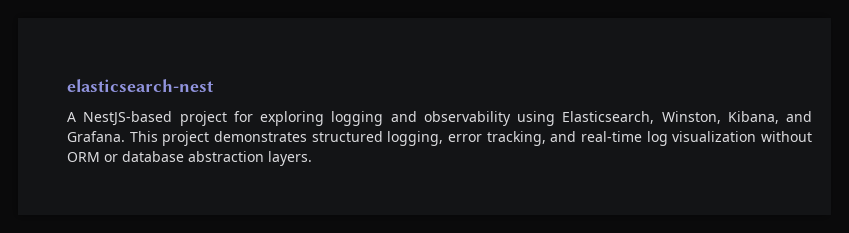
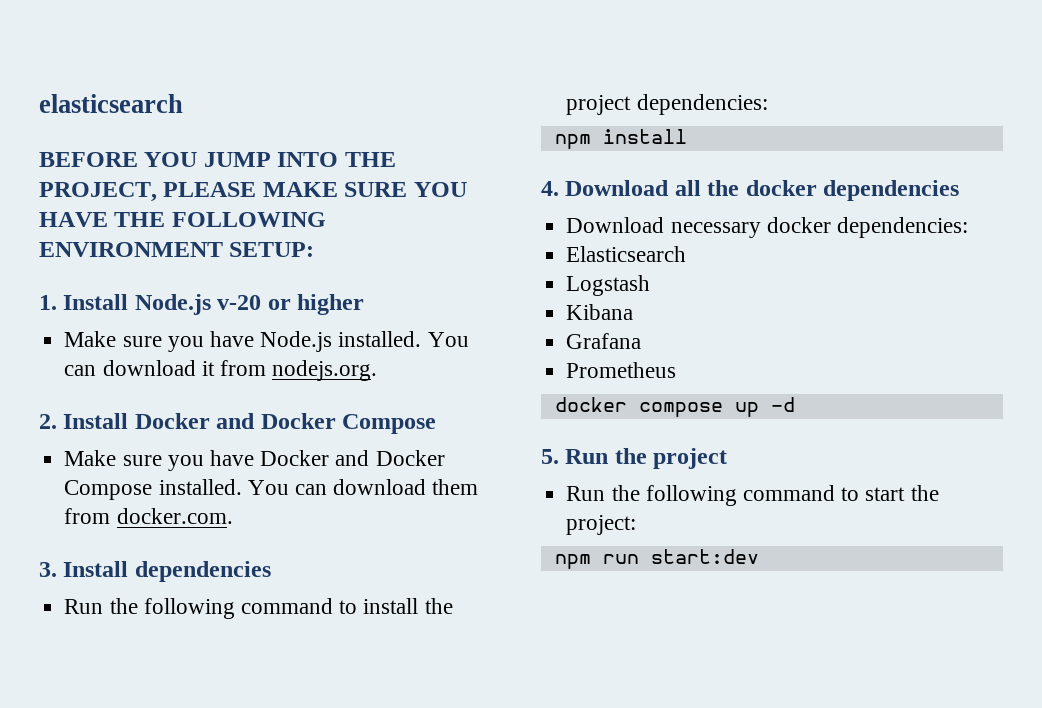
- elasticsearch-nest
- A NestJS-based project for exploring logging and observability using Elasticsearch, Winston, Kibana, and Grafana. This project demonstrates structured logging, error tracking, and real-time log visualization without ORM or database abstraction layers.
+ elasticsearch
+ BEFORE YOU JUMP INTO THE PROJECT, PLEASE MAKE SURE YOU HAVE THE FOLLOWING ENVIRONMENT SETUP:
+ 1. Install Node.js v-20 or higher
+ Make sure you have Node.js installed. You can download it from nodejs.org.
+ 2. Install Docker and Docker Compose
+ Make sure you have Docker and Docker Compose installed. You can download them from docker.com.
+ 3. Install dependencies
+ Run the following command to install the project dependencies:
+ npm install
+ 4. Download all the docker dependencies
+ Download necessary docker dependencies:
+ Elasticsearch
+ Logstash
+ Kibana
+ Grafana
+ Prometheus
+ docker compose up -d
+ 5. Run the project
+ Run the following command to start the project:
+ npm run start:dev

